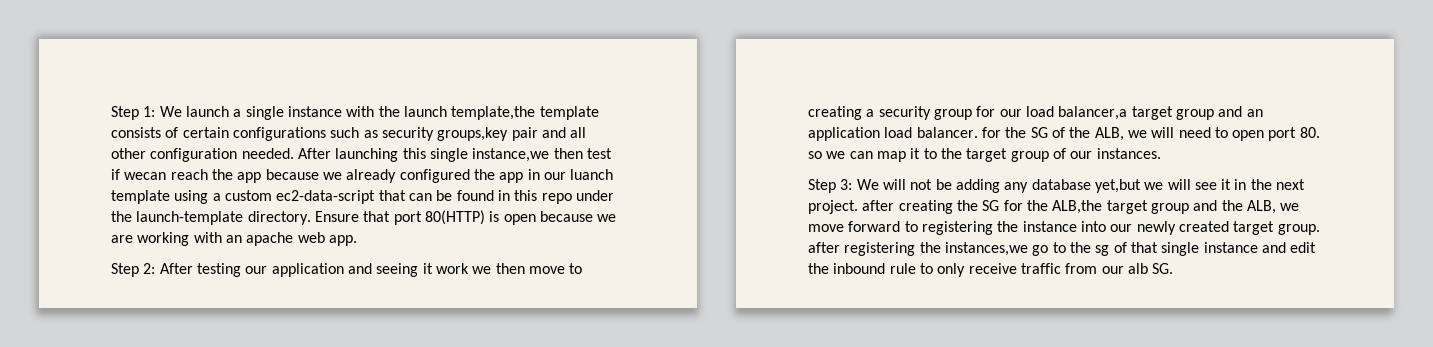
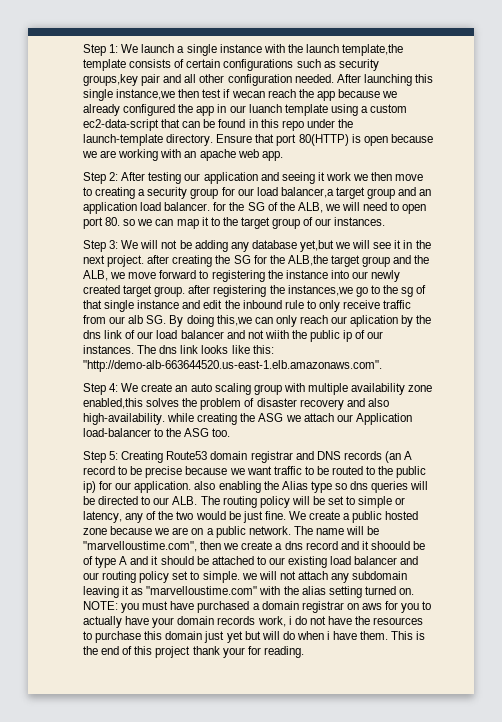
- We will not be adding any database yet,but we will see it in the next project. after creating the SG for the ALB,the target group and the ALB, we move forward to registering the instance into our newly created target group. after registering the instances,we go to the sg of that single instance and edit the inbound rule to only receive traffic from our alb SG.
+ We will not be adding any database yet,but we will see it in the next project. after creating the SG for the ALB,the target group and the ALB, we move forward to registering the instance into our newly created target group. after registering the instances,we go to the sg of that single instance and edit the inbound rule to only receive traffic from our alb SG. By doing this,we can only reach our aplication by the dns link of our load balancer and not wiith the public ip of our instances. The dns link looks like this: "http://demo-alb-663644520.us-east-1.elb.amazonaws.com".
+ Step 4: We create an auto scaling group with multiple availability zone enabled,this solves the problem of disaster recovery and also high-availability. while creating the ASG we attach our Application load-balancer to the ASG too.
+ Step 5: Creating Route53 domain registrar and DNS records (an A record to be precise because we want traffic to be routed to the public ip) for our application. also enabling the Alias type so dns queries will be directed to our ALB. The routing policy will be set to simple or latency, any of the two would be just fine. We create a public hosted zone because we are on a public network. The name will be "marvelloustime.com", then we create a dns record and it shoould be of type A and it should be attached to our existing load balancer and our routing policy set to simple. we will not attach any subdomain leaving it as "marvelloustime.com" with the alias setting turned on. NOTE: you must have purchased a domain registrar on aws for you to actually have your domain records work, i do not have the resources to purchase this domain just yet but will do when i have them. This is the end of this project thank your for reading.

